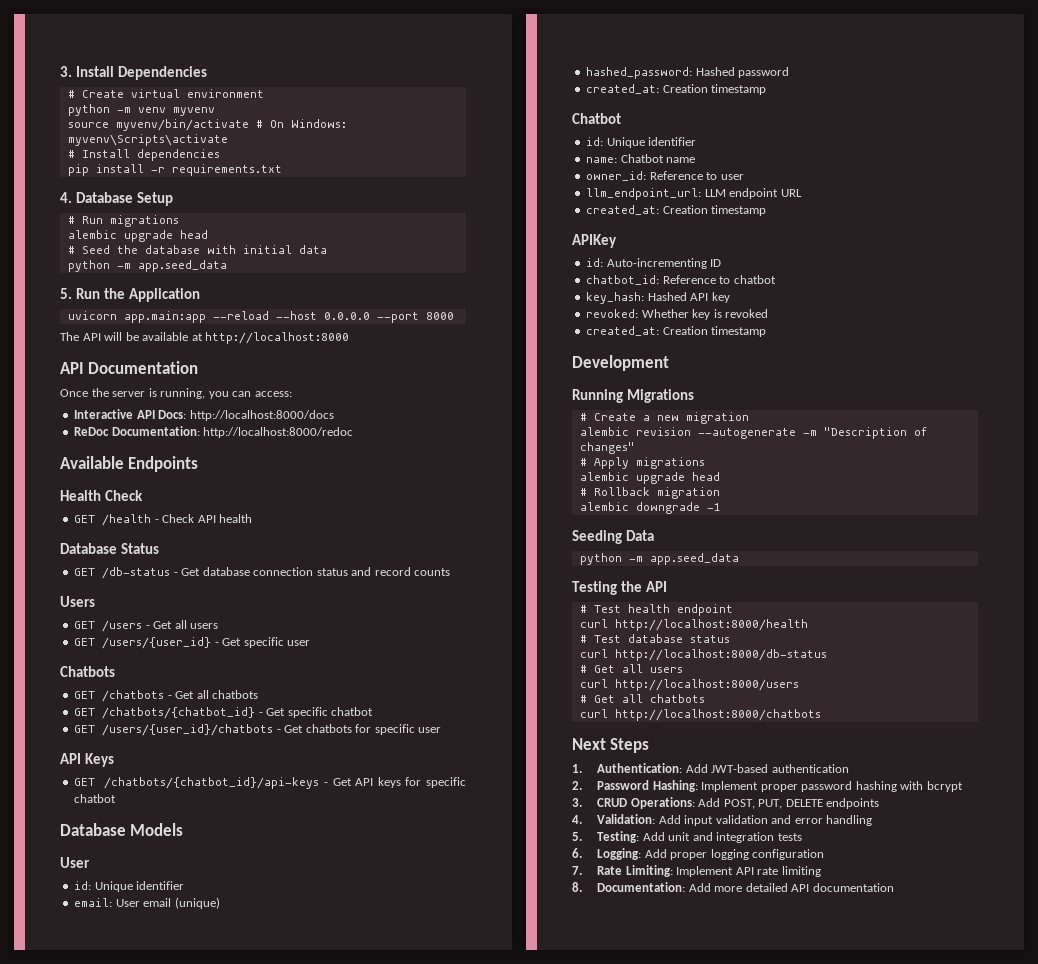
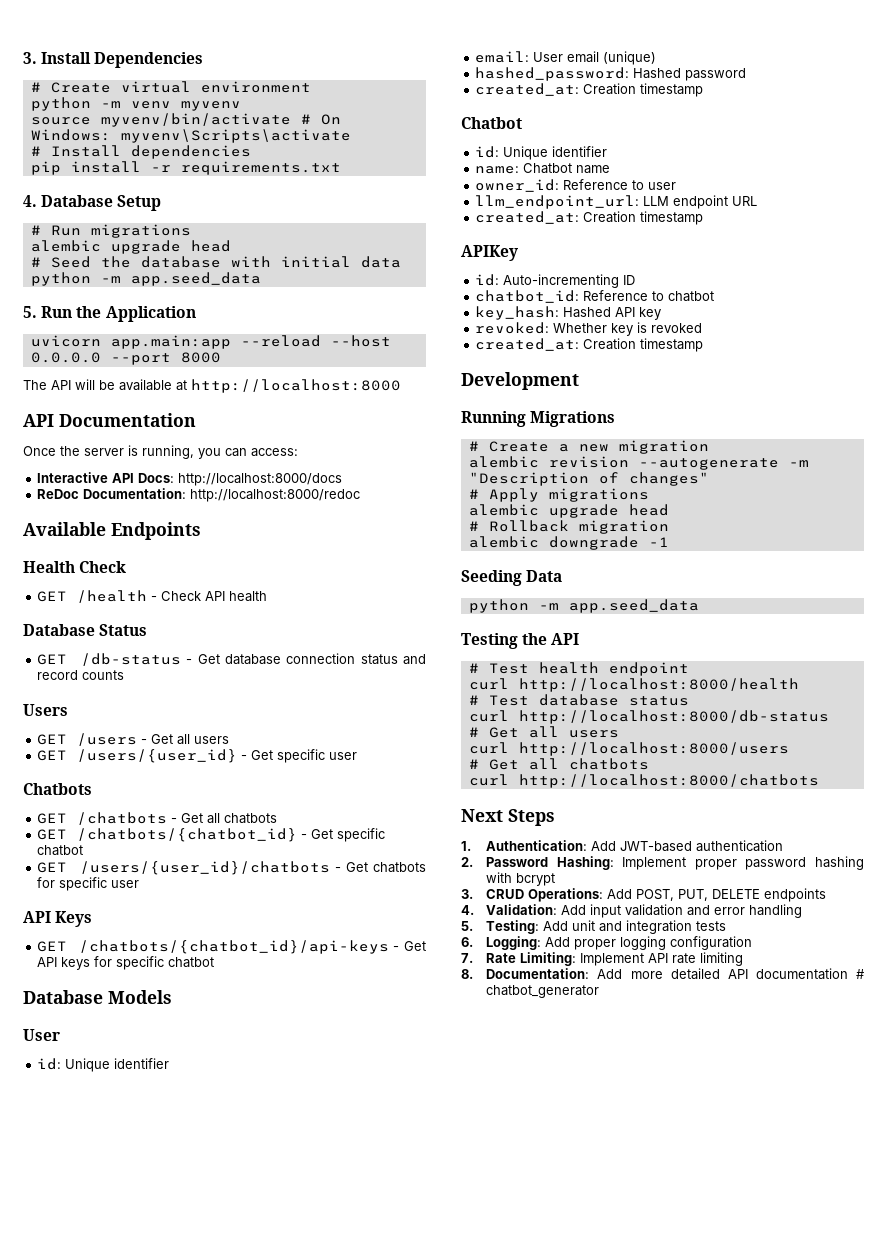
- 8. Documentation: Add more detailed API documentation
+ 8. Documentation: Add more detailed API documentation # chatbot_generator

